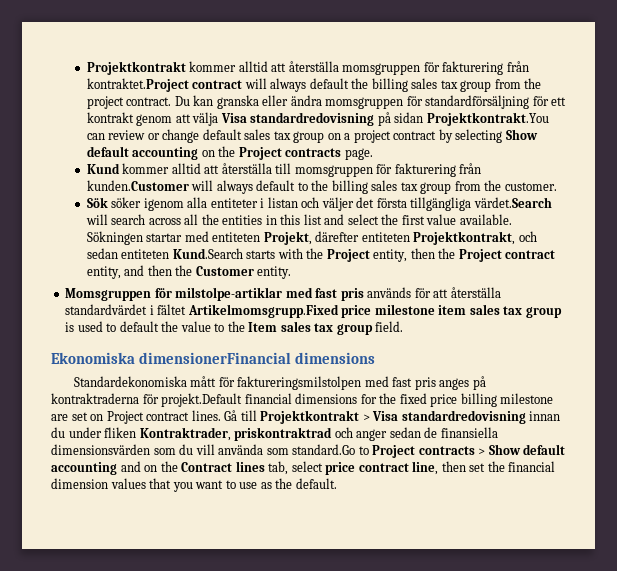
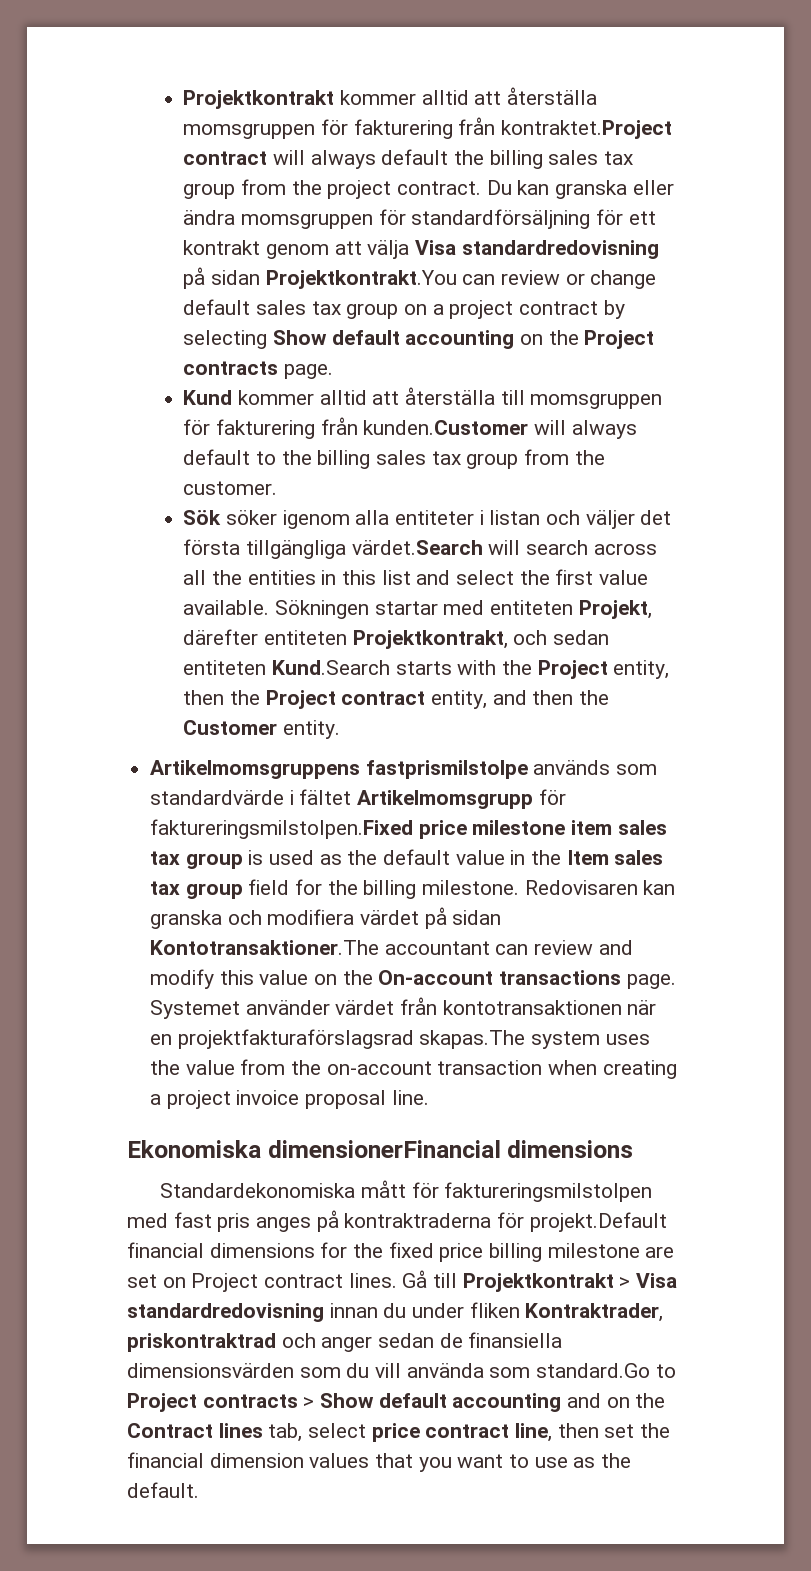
- Momsgruppen för milstolpe-artiklar med fast pris används för att återställa standardvärdet i fältet Artikelmomsgrupp.Fixed price milestone item sales tax group is used to default the value to the Item sales tax group field.
+ Artikelmomsgruppens fastprismilstolpe används som standardvärde i fältet Artikelmomsgrupp för faktureringsmilstolpen.Fixed price milestone item sales tax group is used as the default value in the Item sales tax group field for the billing milestone. Redovisaren kan granska och modifiera värdet på sidan Kontotransaktioner.The accountant can review and modify this value on the On-account transactions page. Systemet använder värdet från kontotransaktionen när en projektfakturaförslagsrad skapas.The system uses the value from the on-account transaction when creating a project invoice proposal line.

